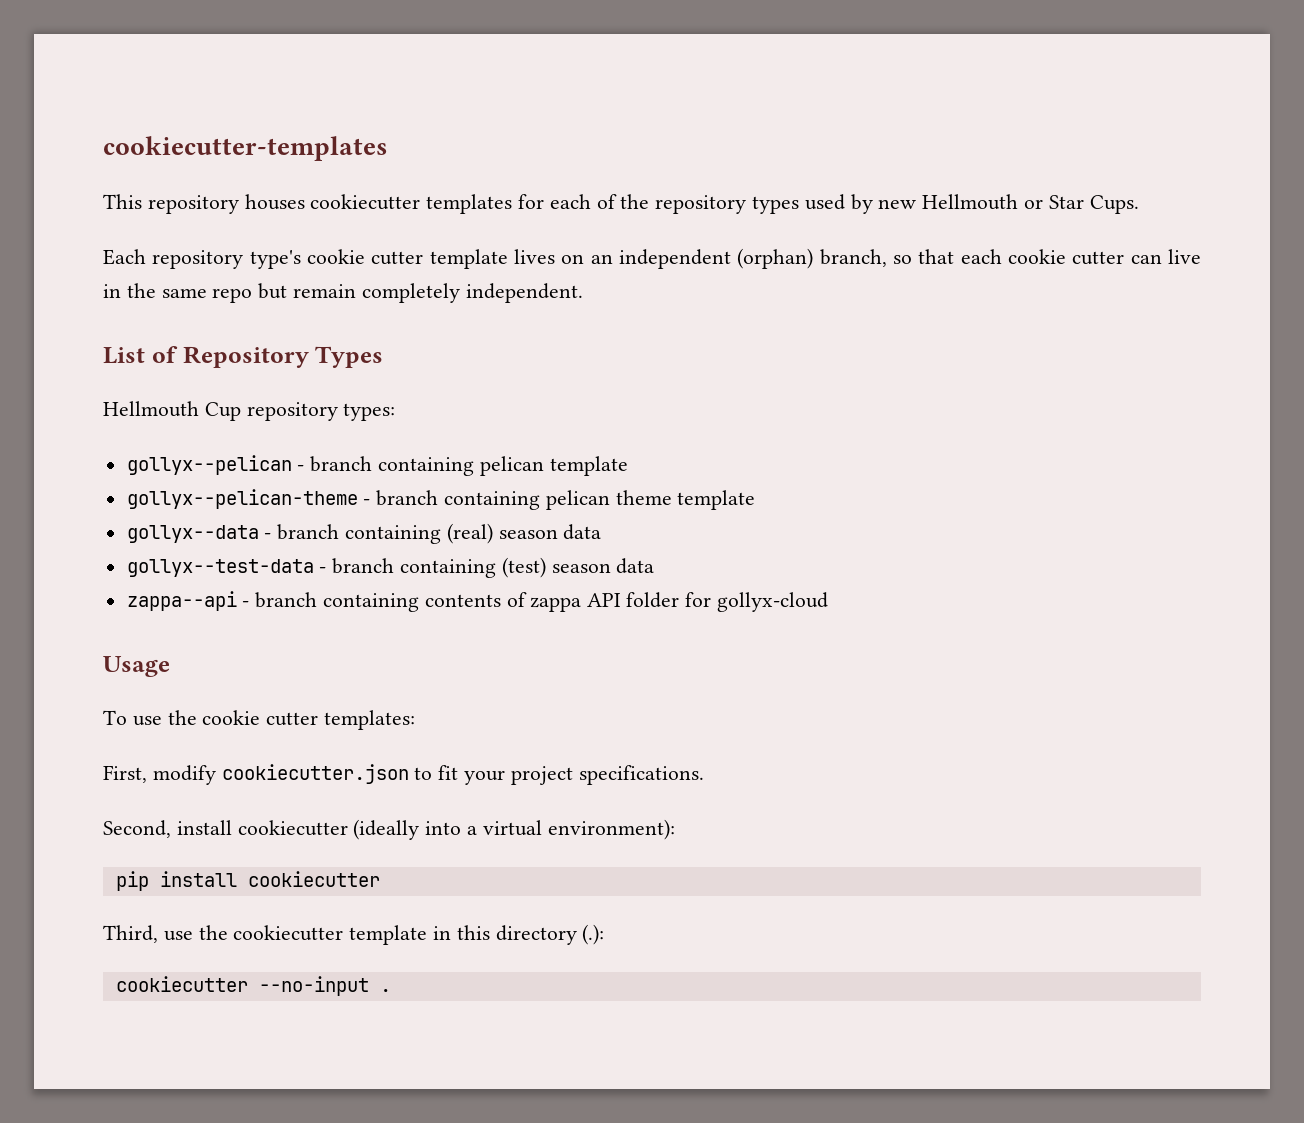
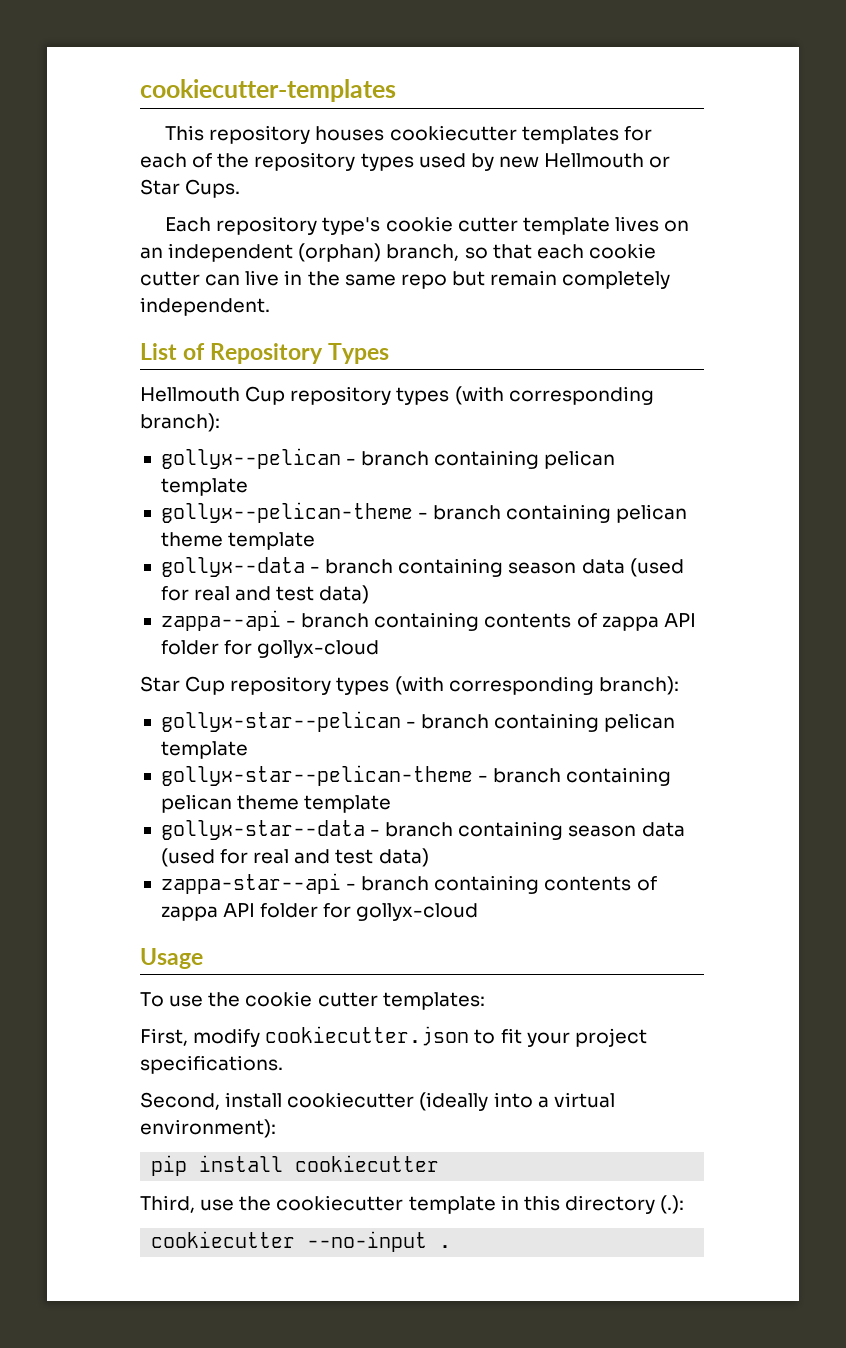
- Hellmouth Cup repository types:
+ Hellmouth Cup repository types (with corresponding branch):
- gollyx--data - branch containing (real) season data
- gollyx--test-data - branch containing (test) season data
+ gollyx--data - branch containing season data (used for real and test data)
  zappa--api - branch containing contents of zappa API folder for gollyx-cloud
+ Star Cup repository types (with corresponding branch):
+ gollyx-star--pelican - branch containing pelican template
+ gollyx-star--pelican-theme - branch containing pelican theme template
+ gollyx-star--data - branch containing season data (used for real and test data)
+ zappa-star--api - branch containing contents of zappa API folder for gollyx-cloud

